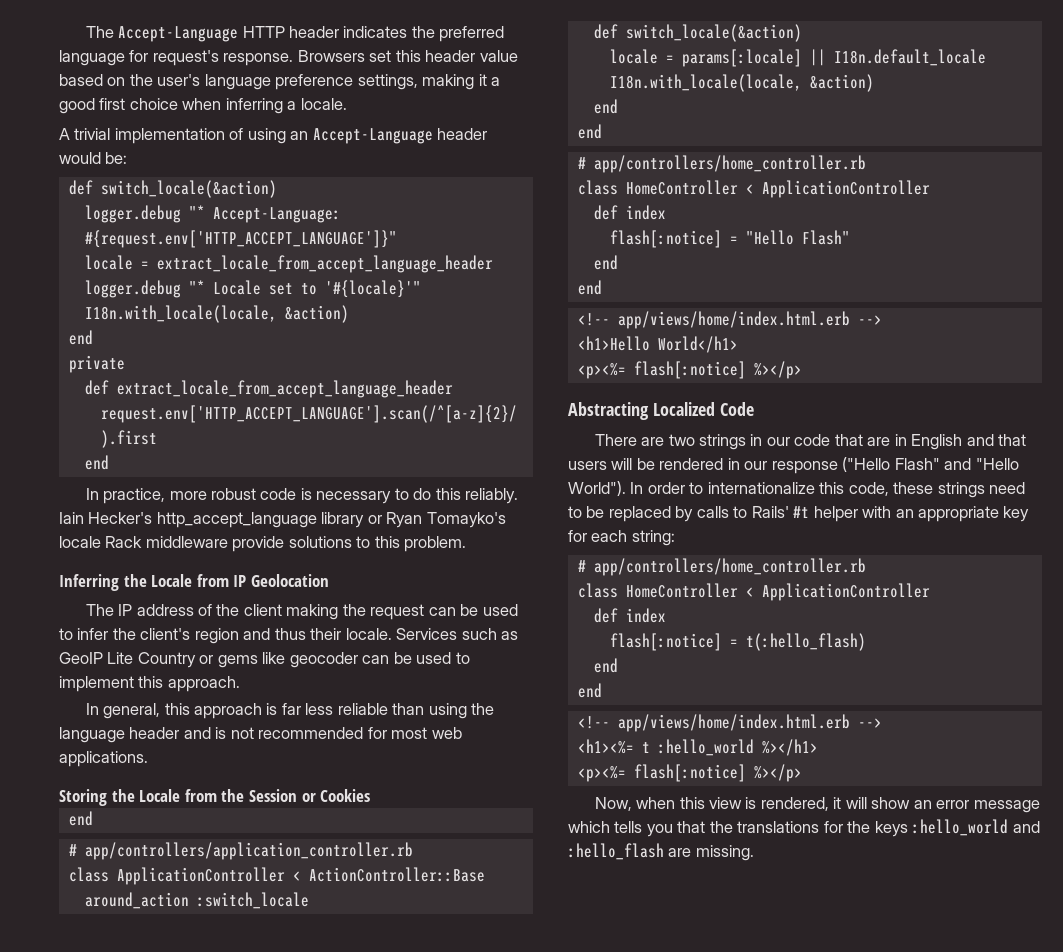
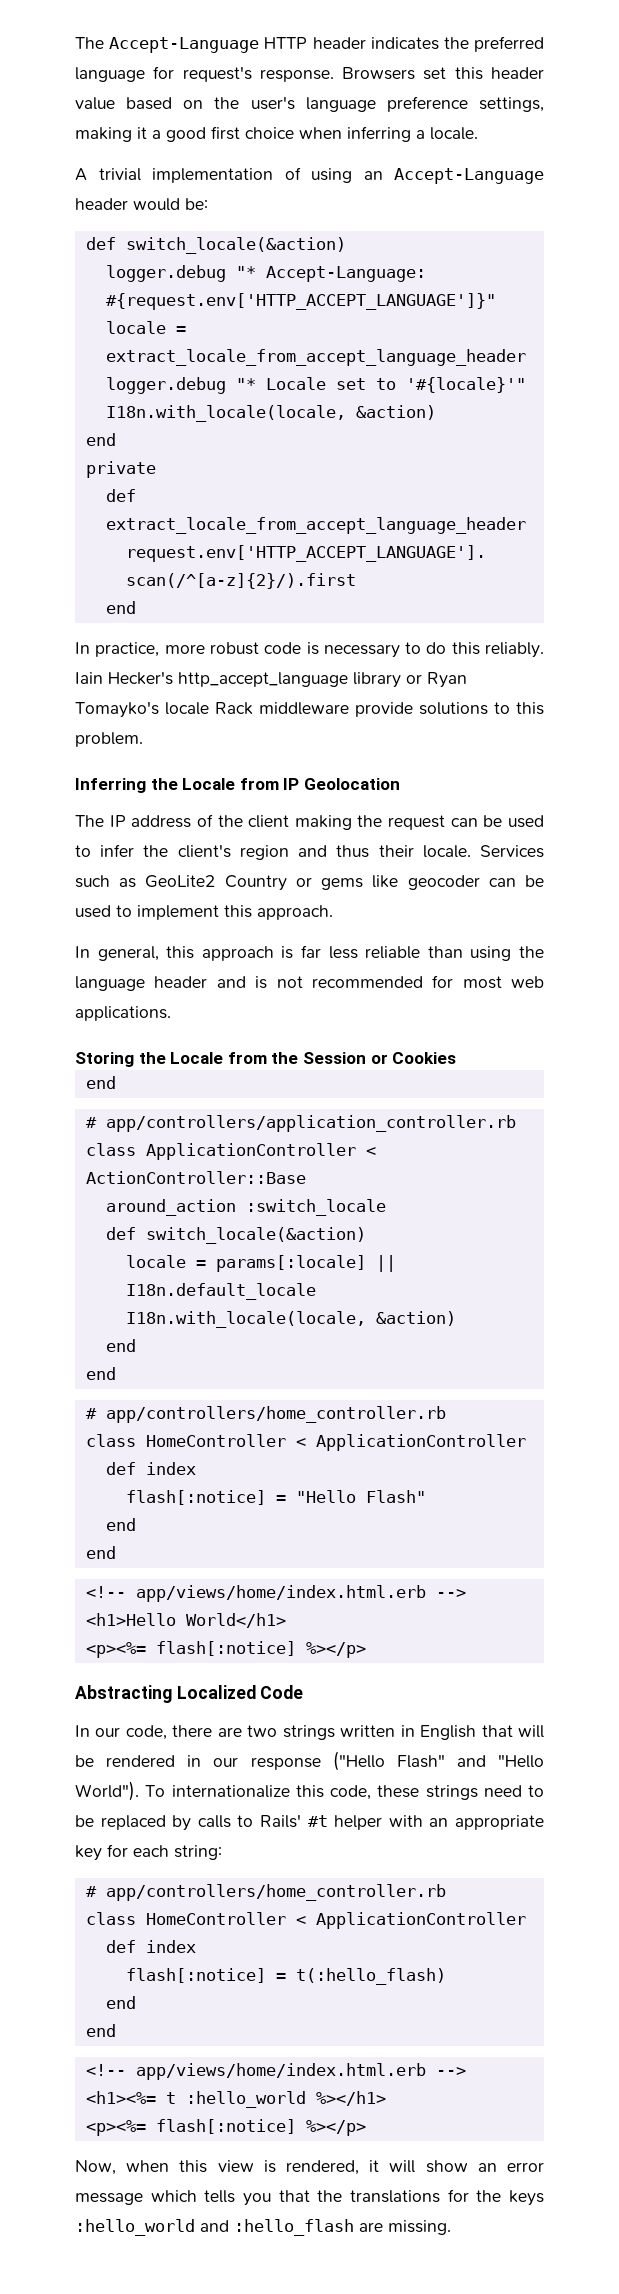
- Services such as GeoIP Lite Country or gems like geocoder can be used to implement this approach.
+ Services such as GeoLite2 Country or gems like geocoder can be used to implement this approach.
- There are two strings in our code that are in English and that users will be rendered in our response ("Hello Flash" and "Hello World").
+ In our code, there are two strings written in English that will be rendered in our response ("Hello Flash" and "Hello World").
- In order to internationalize this code, these strings need to be replaced by calls to Rails' #t helper with an appropriate key for each string:
+ To internationalize this code, these strings need to be replaced by calls to Rails' #t helper with an appropriate key for each string:

